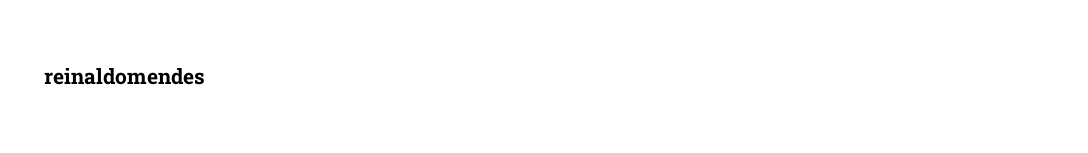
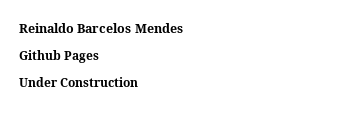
- reinaldomendes
+ Reinaldo Barcelos Mendes
+ Github Pages
+ Under Construction

